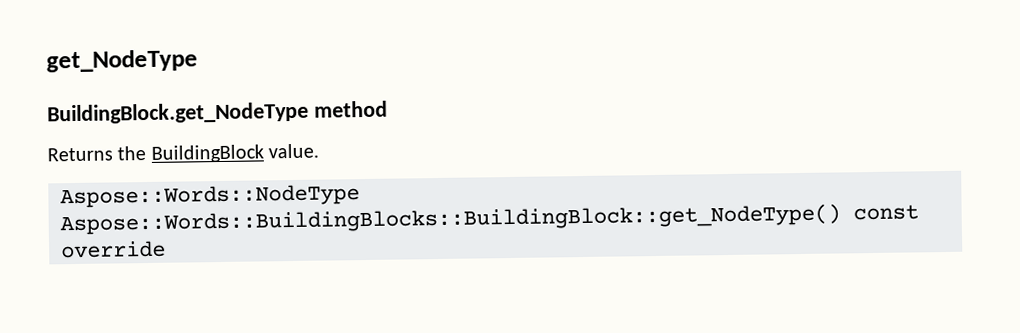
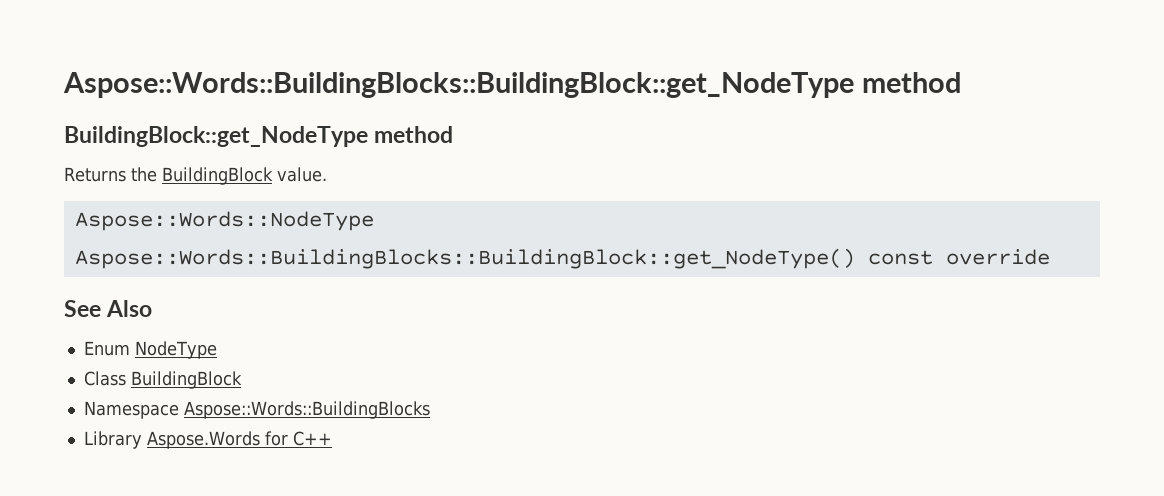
- get_NodeType
- BuildingBlock.get_NodeType method
+ Aspose::Words::BuildingBlocks::BuildingBlock::get_NodeType method
+ BuildingBlock::get_NodeType method
+ See Also
+ Enum NodeType
+ Class BuildingBlock
+ Namespace Aspose::Words::BuildingBlocks
+ Library Aspose.Words for C++

